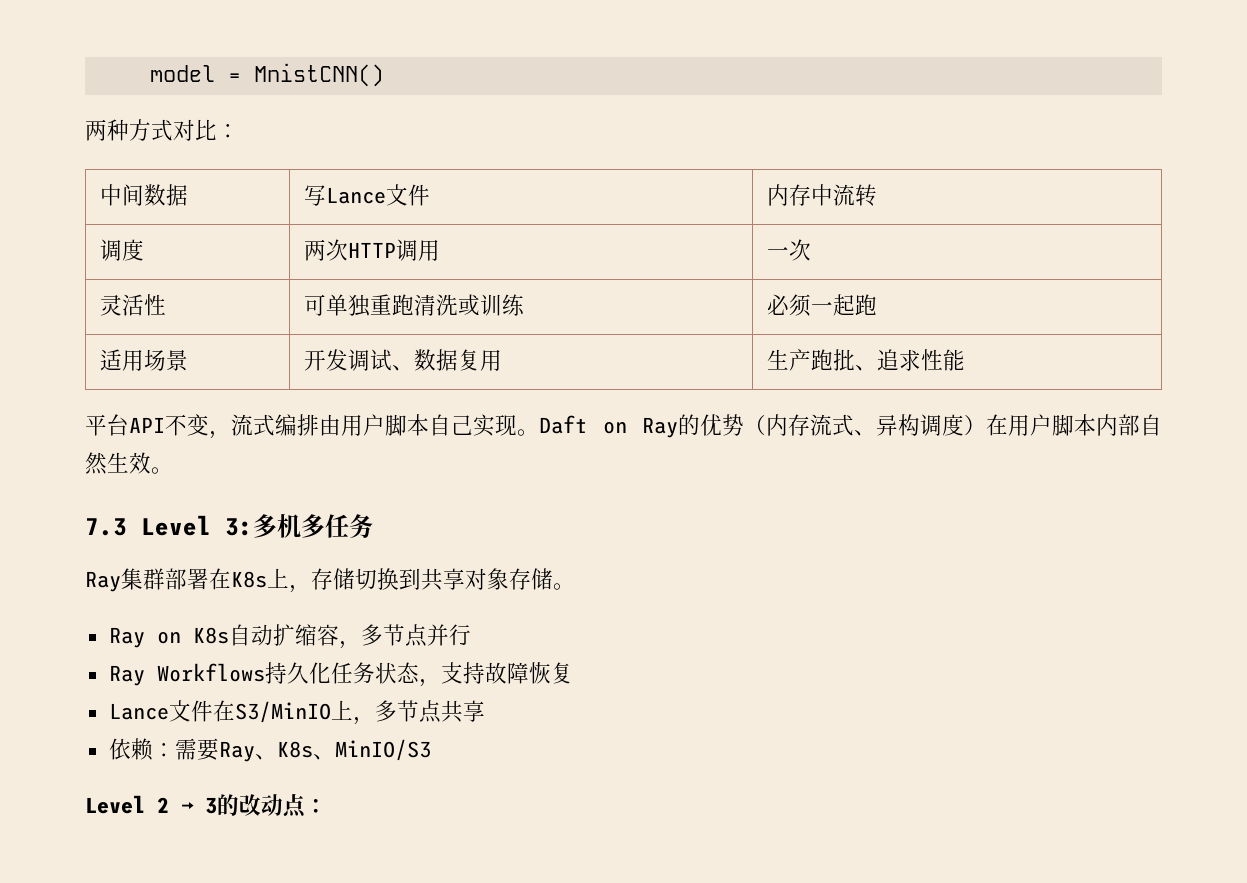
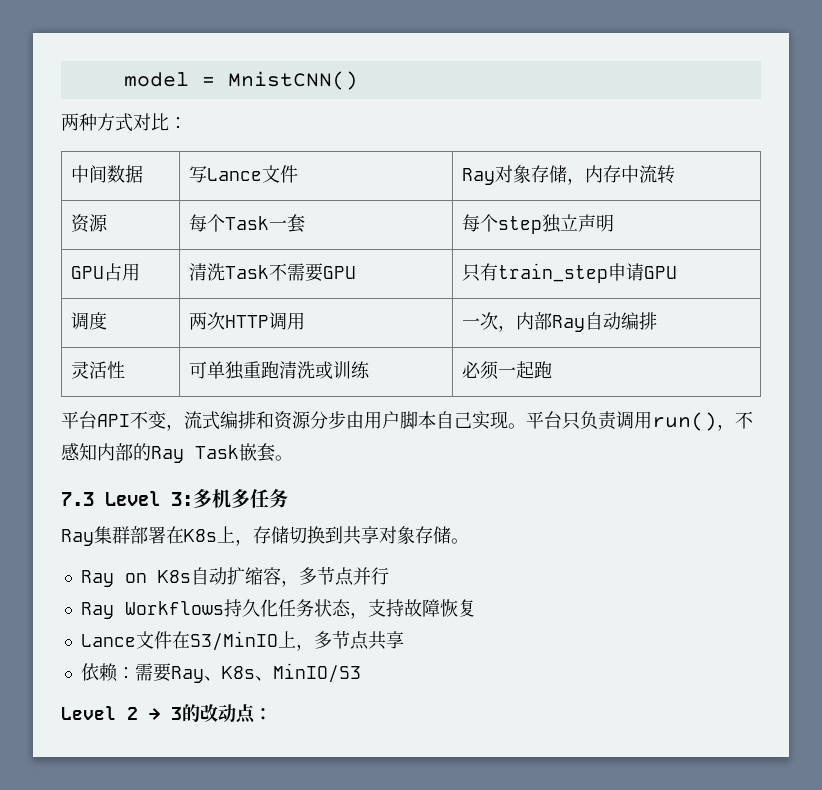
- 中间数据 | 写Lance文件 | 内存中流转
+ 中间数据 | 写Lance文件 | Ray对象存储，内存中流转
+ 资源 | 每个Task一套 | 每个step独立声明
+ GPU占用 | 清洗Task不需要GPU | 只有train_step申请GPU
- 调度 | 两次HTTP调用 | 一次
+ 调度 | 两次HTTP调用 | 一次，内部Ray自动编排
- 适用场景 | 开发调试、数据复用 | 生产跑批、追求性能
- 平台API不变，流式编排由用户脚本自己实现。
+ 平台API不变，流式编排和资源分步由用户脚本自己实现。
- Daft on Ray的优势（内存流式、异构调度）在用户脚本内部自然生效。
+ 平台只负责调用run()，不感知内部的Ray Task嵌套。

